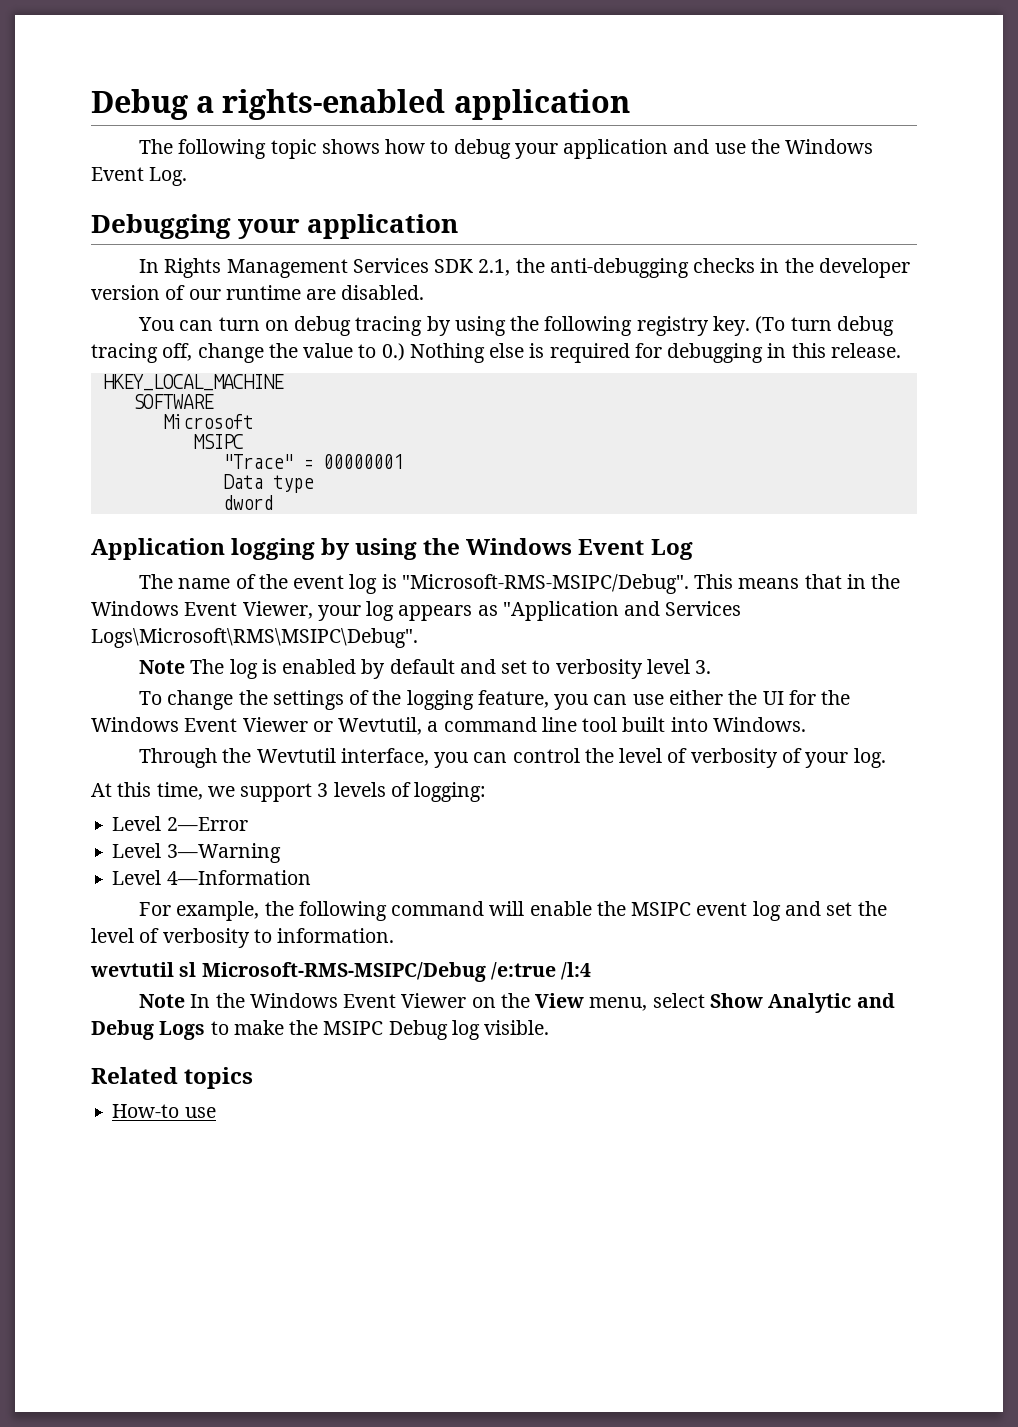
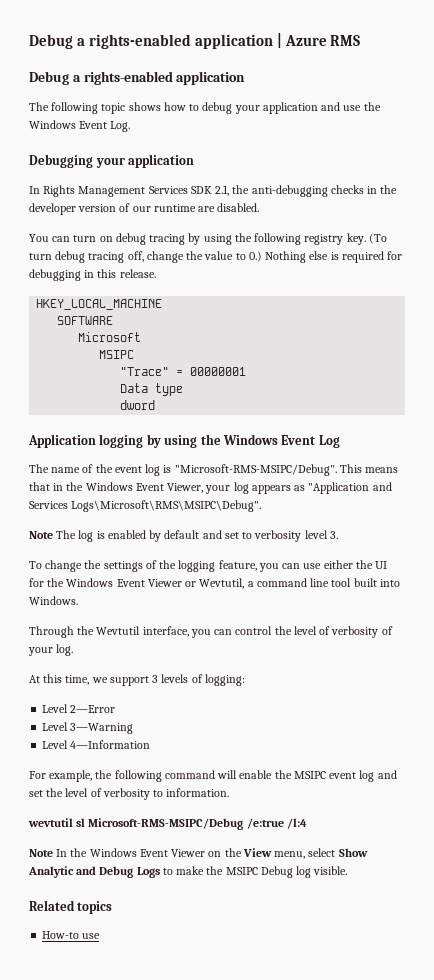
+ Debug a rights-enabled application | Azure RMS

